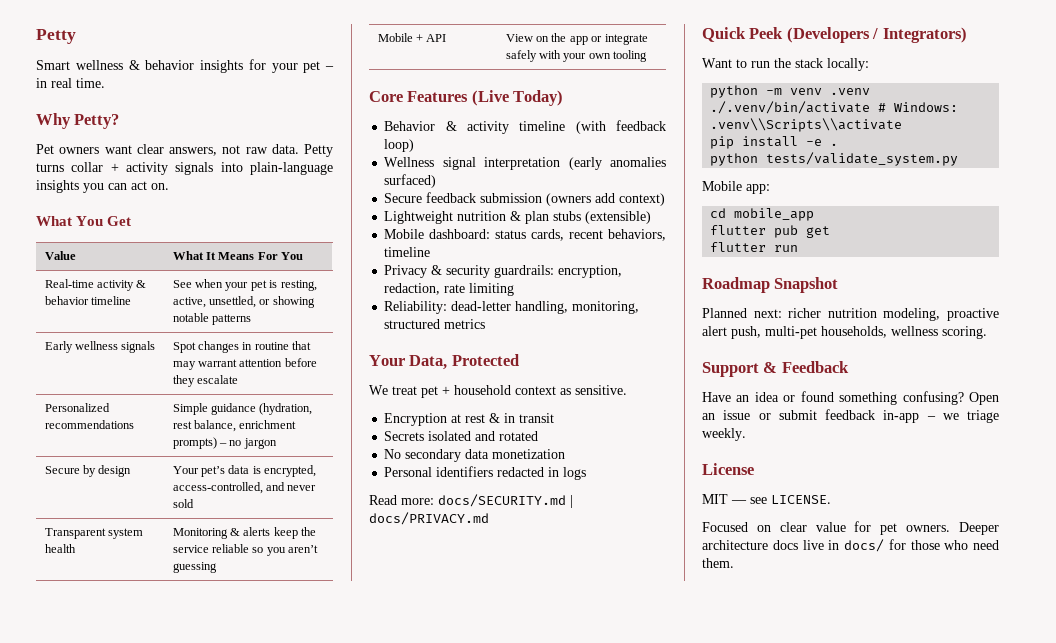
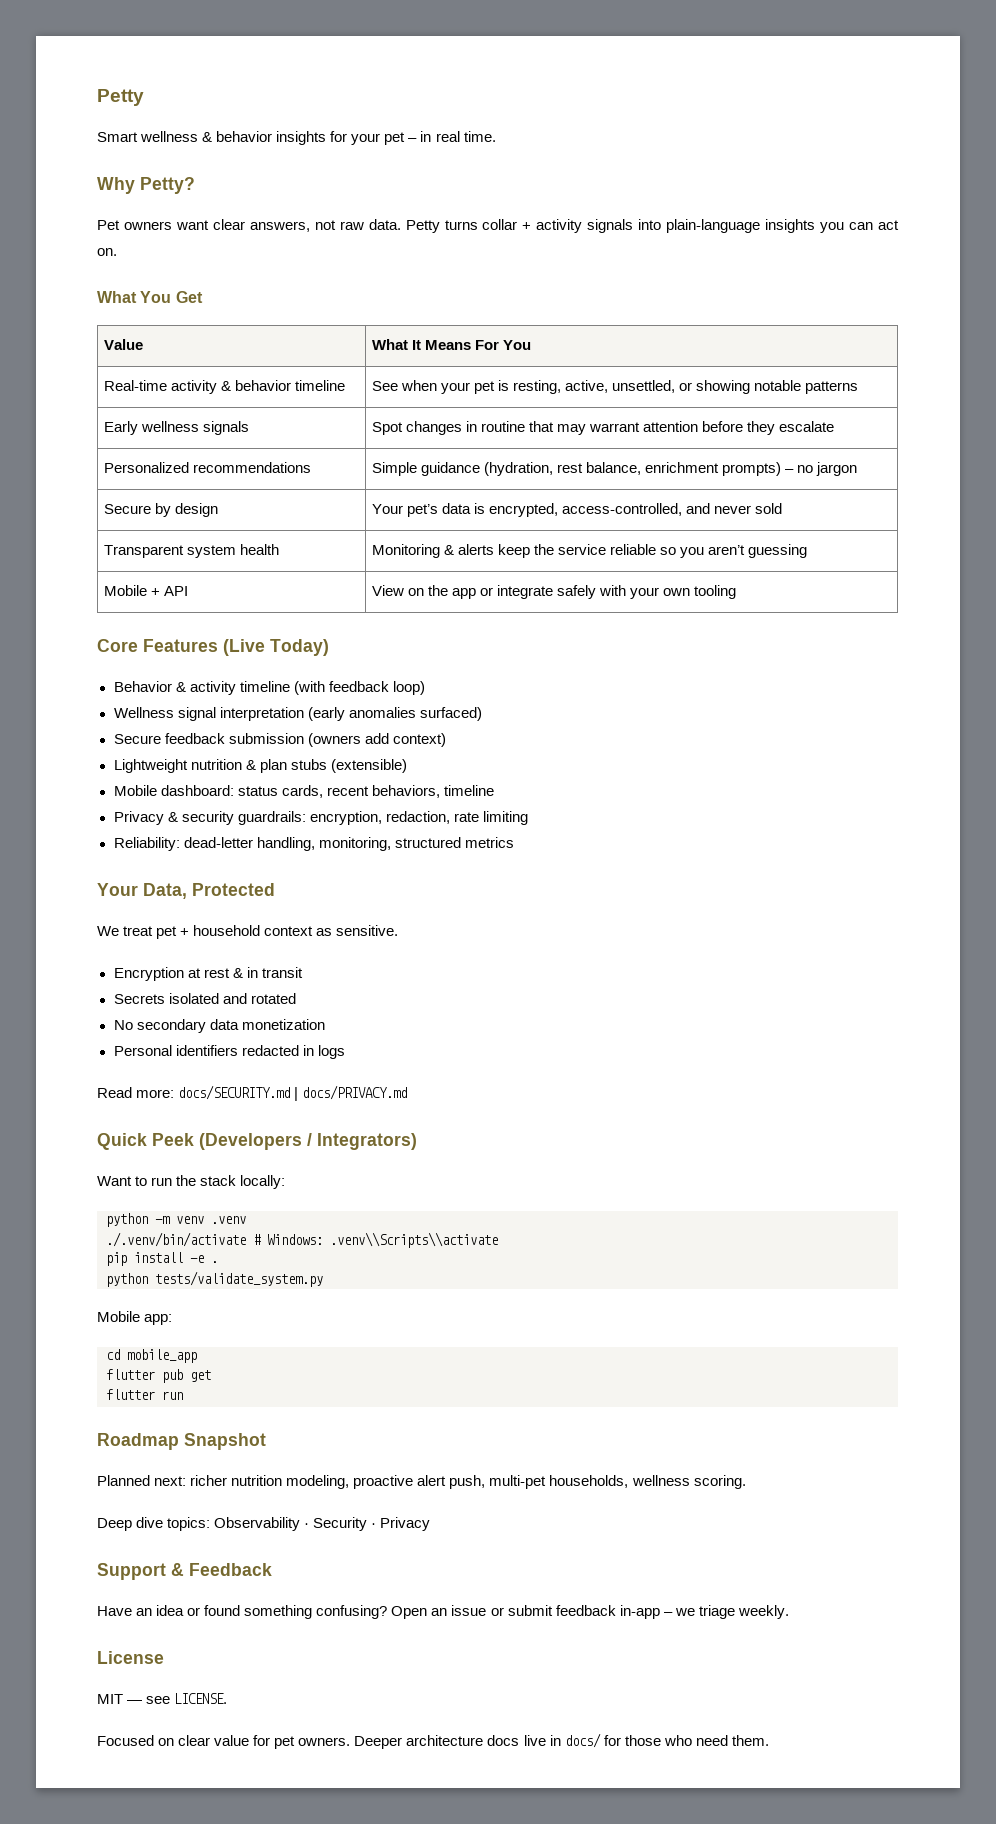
+ Deep dive topics: Observability · Security · Privacy

